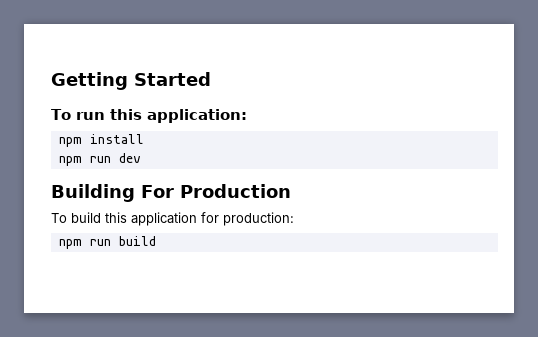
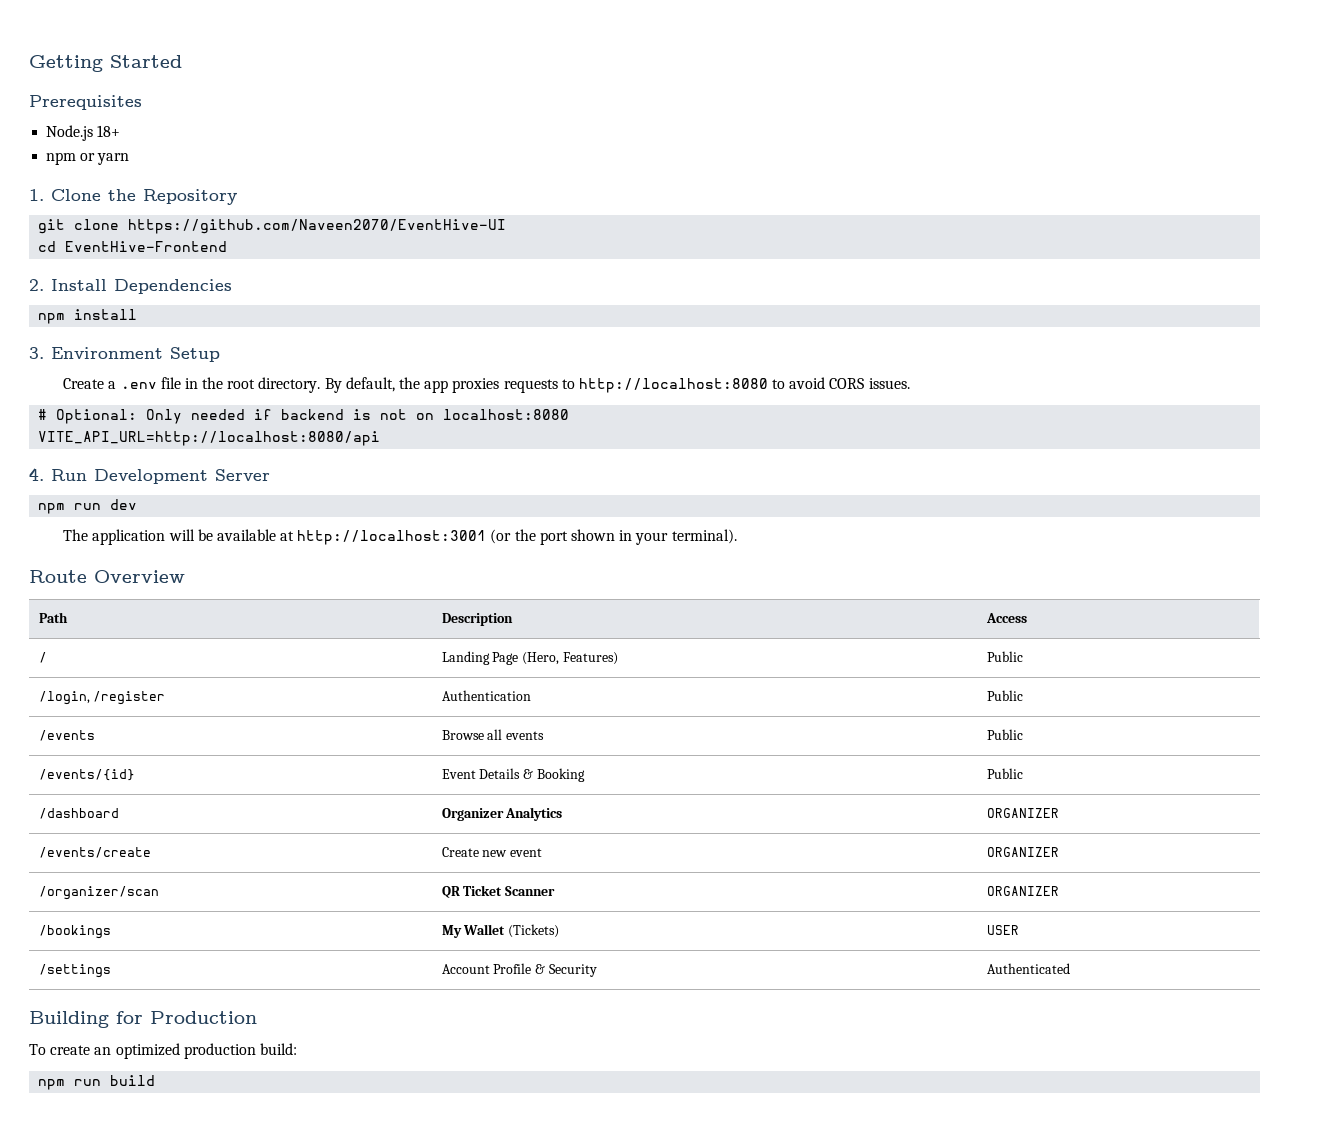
- To run this application:
+ Prerequisites
+ Node.js 18+
+ npm or yarn
+ 1. Clone the Repository
+ git clone https://github.com/Naveen2070/EventHive-UI
+ cd EventHive-Frontend
+ 2. Install Dependencies
  npm install
+ 3. Environment Setup
+ Create a .env file in the root directory. By default, the app proxies requests to http://localhost:8080 to avoid CORS issues.
+ # Optional: Only needed if backend is not on localhost:8080
+ VITE_API_URL=http://localhost:8080/api
+ 4. Run Development Server
  npm run dev
+ The application will be available at http://localhost:3001 (or the port shown in your terminal).
+ Route Overview
+ Path | Description | Access
+ / | Landing Page (Hero, Features) | Public
+ /login, /register | Authentication | Public
+ /events | Browse all events | Public
+ /events/{id} | Event Details & Booking | Public
+ /dashboard | Organizer Analytics | ORGANIZER
+ /events/create | Create new event | ORGANIZER
+ /organizer/scan | QR Ticket Scanner | ORGANIZER
+ /bookings | My Wallet (Tickets) | USER
+ /settings | Account Profile & Security | Authenticated
- Building For Production
+ Building for Production
- To build this application for production:
+ To create an optimized production build:

